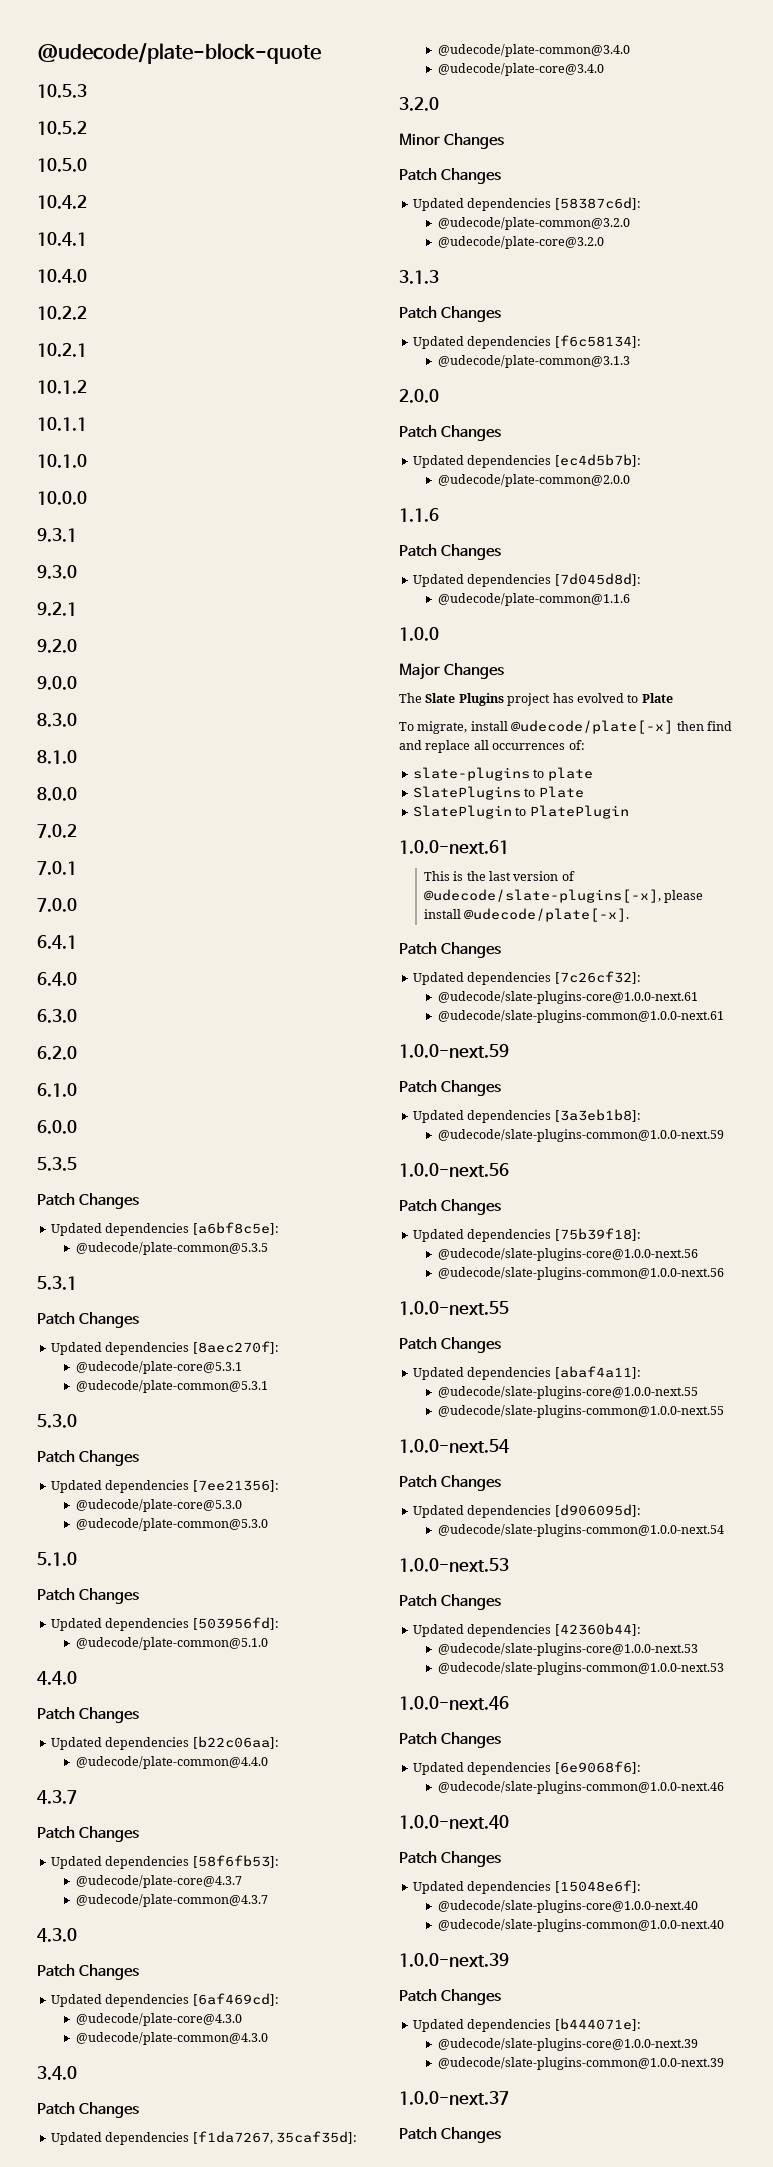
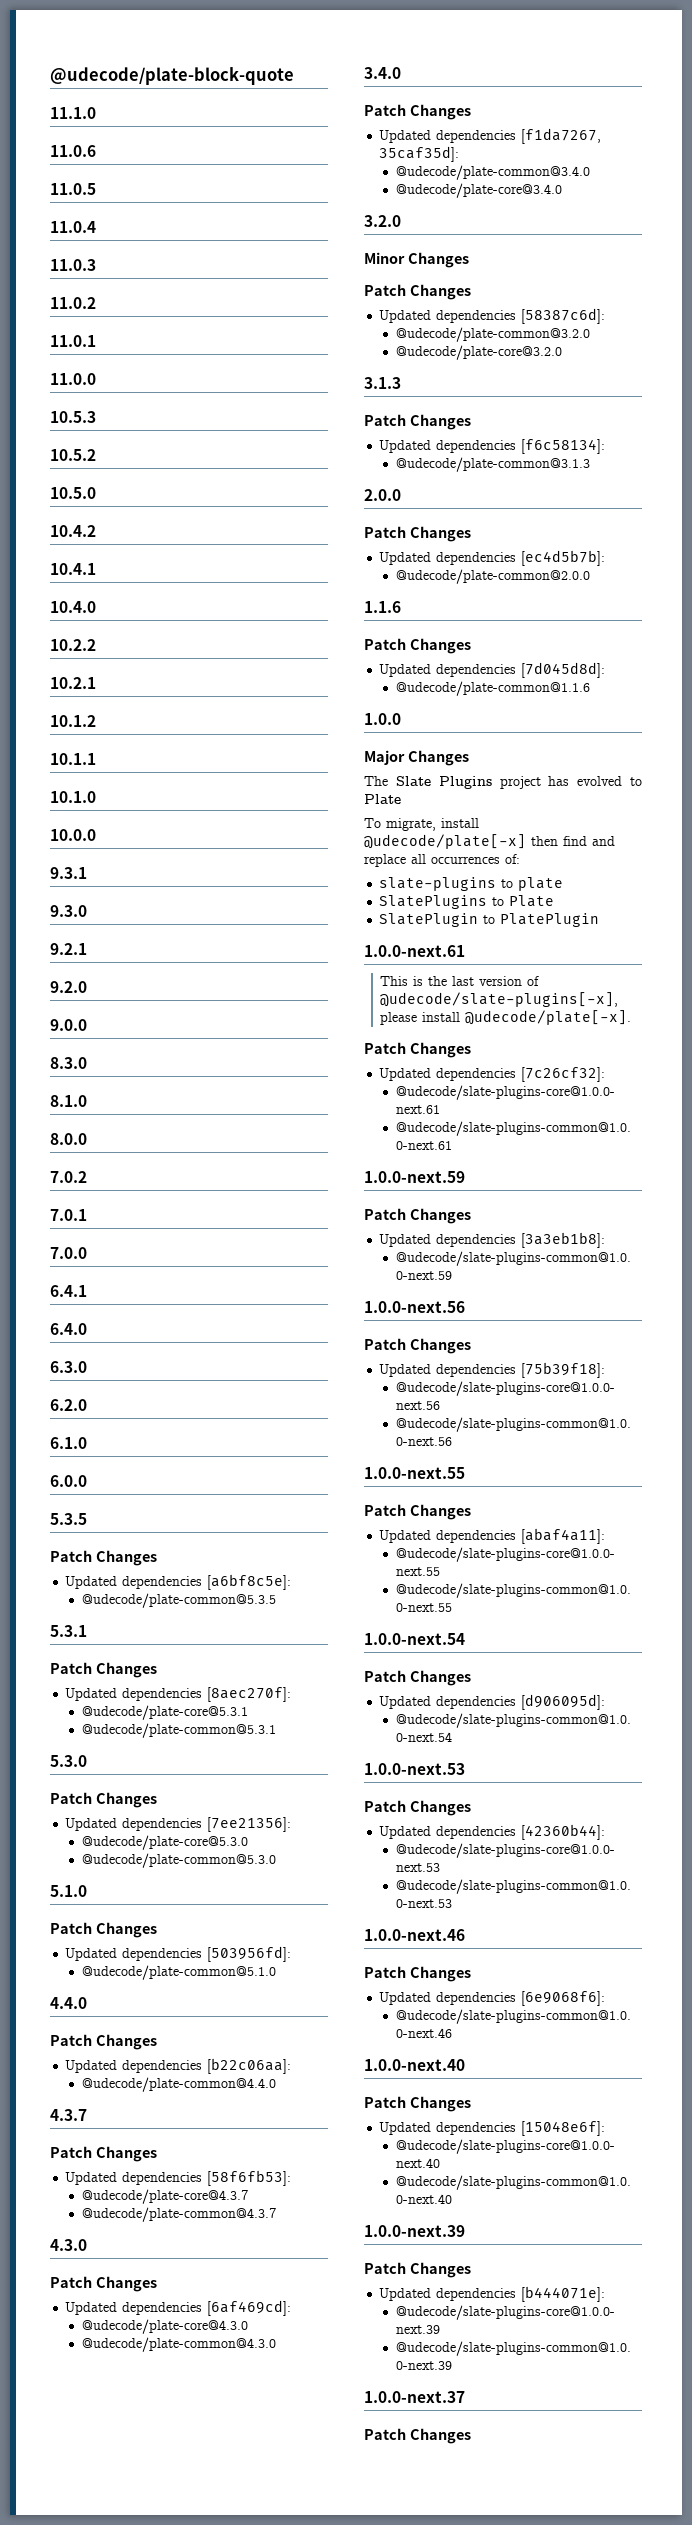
+ 11.1.0
+ 11.0.6
+ 11.0.5
+ 11.0.4
+ 11.0.3
+ 11.0.2
+ 11.0.1
+ 11.0.0

